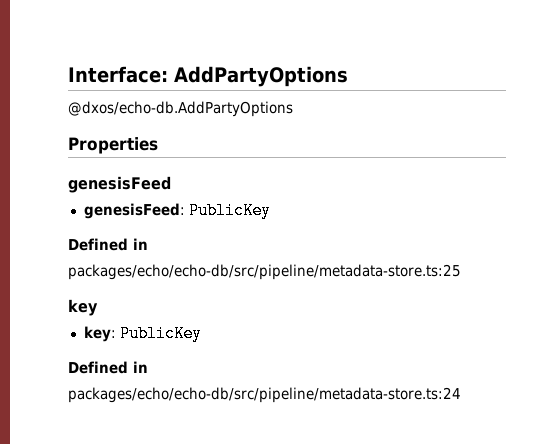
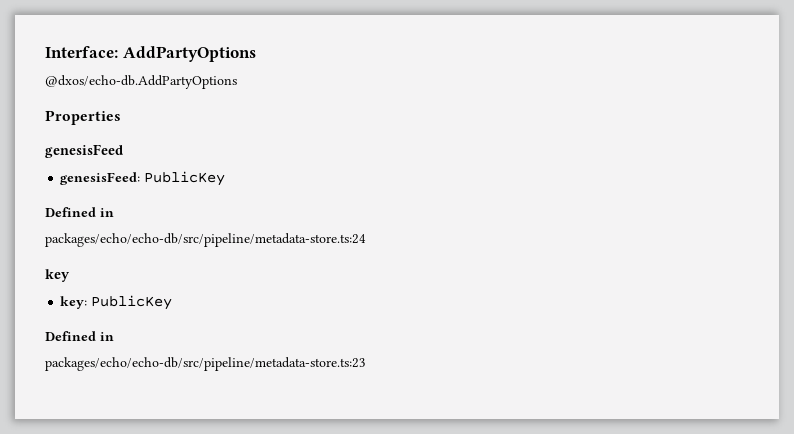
- packages/echo/echo-db/src/pipeline/metadata-store.ts:25
+ packages/echo/echo-db/src/pipeline/metadata-store.ts:24
- packages/echo/echo-db/src/pipeline/metadata-store.ts:24
+ packages/echo/echo-db/src/pipeline/metadata-store.ts:23

